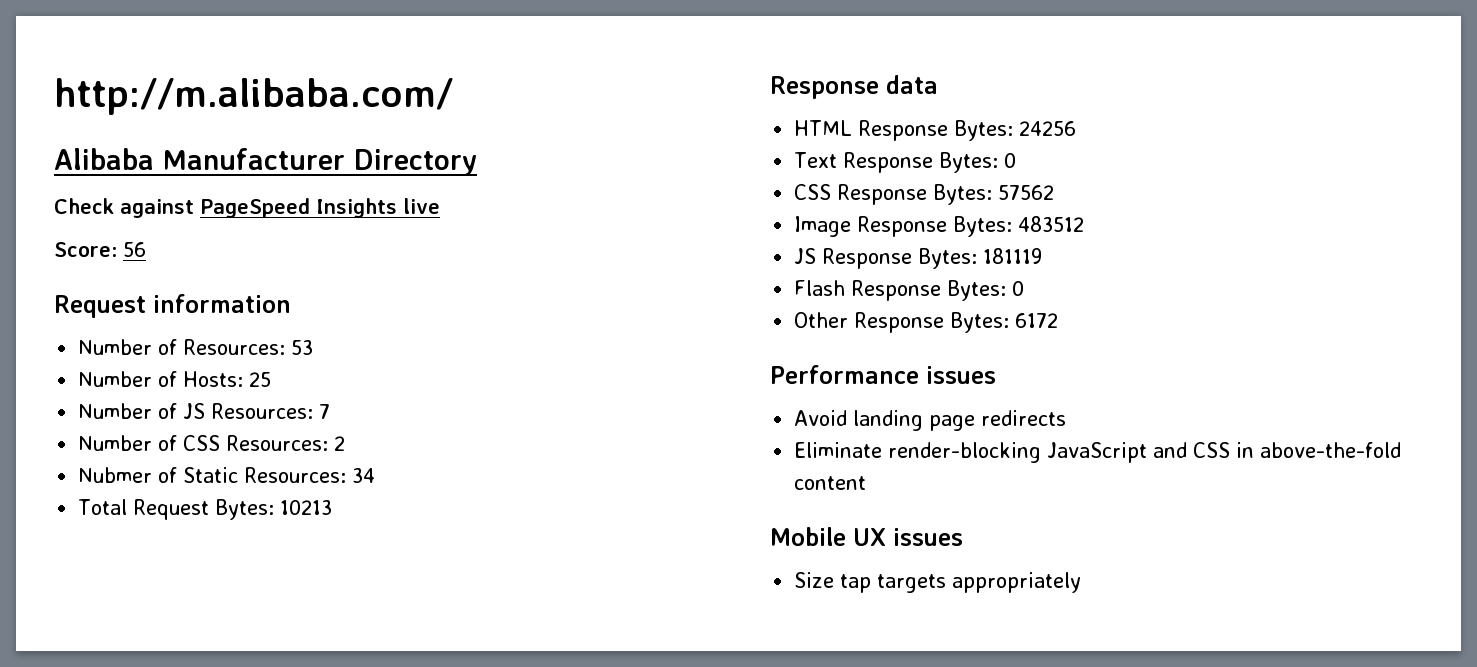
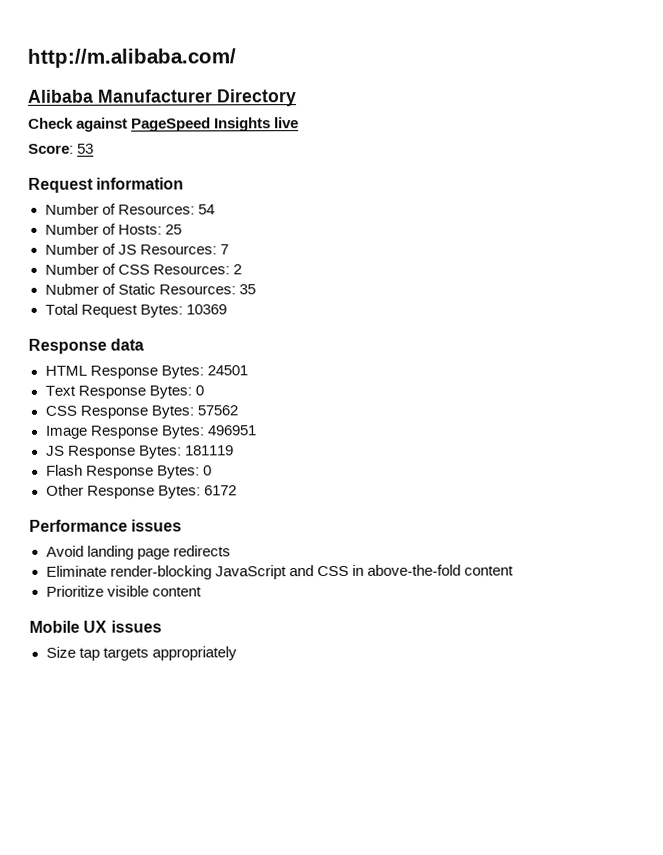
- Score: 56
+ Score: 53
- Number of Resources: 53
+ Number of Resources: 54
- Nubmer of Static Resources: 34
+ Nubmer of Static Resources: 35
- Total Request Bytes: 10213
+ Total Request Bytes: 10369
- HTML Response Bytes: 24256
+ HTML Response Bytes: 24501
- Image Response Bytes: 483512
+ Image Response Bytes: 496951
+ Prioritize visible content

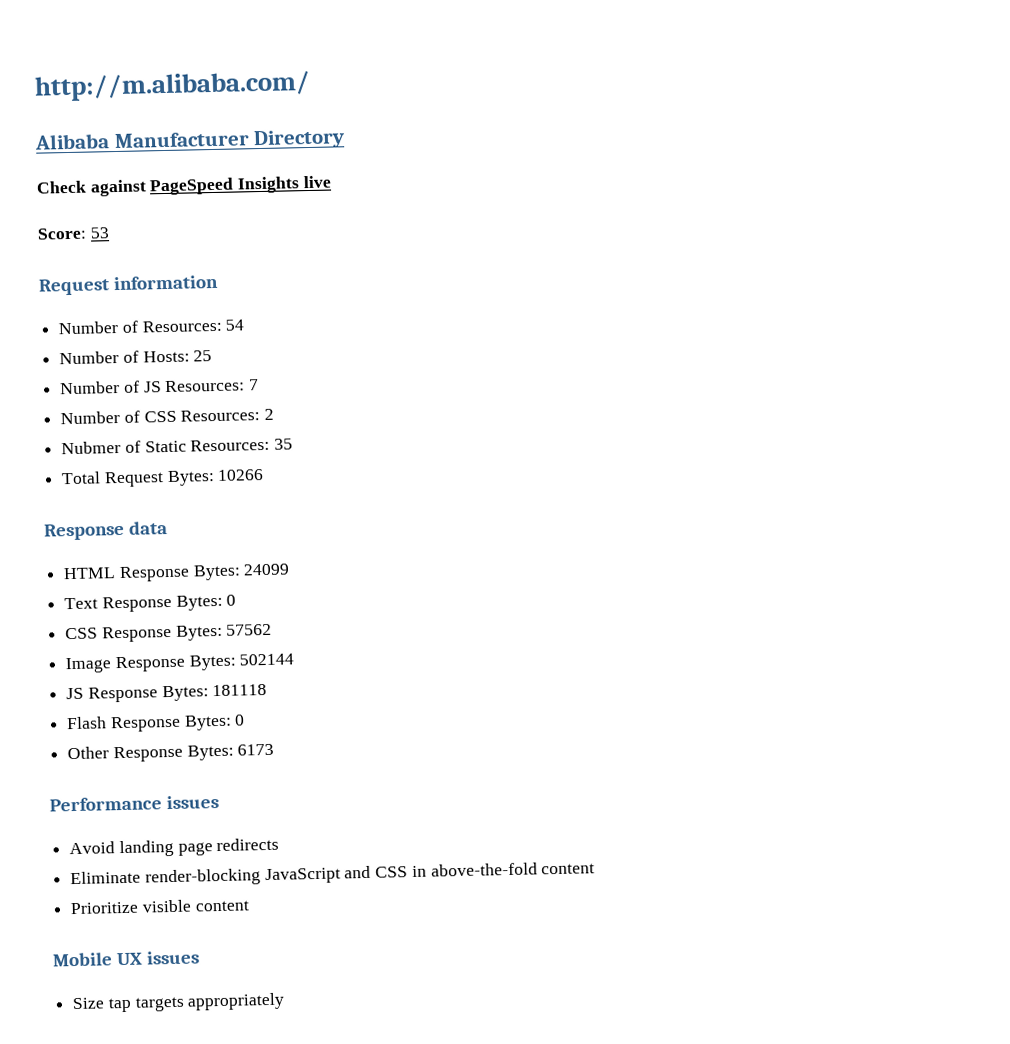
- Total Request Bytes: 10369
+ Total Request Bytes: 10266
- HTML Response Bytes: 24501
+ HTML Response Bytes: 24099
- Image Response Bytes: 496951
+ Image Response Bytes: 502144
- JS Response Bytes: 181119
+ JS Response Bytes: 181118
- Other Response Bytes: 6172
+ Other Response Bytes: 6173

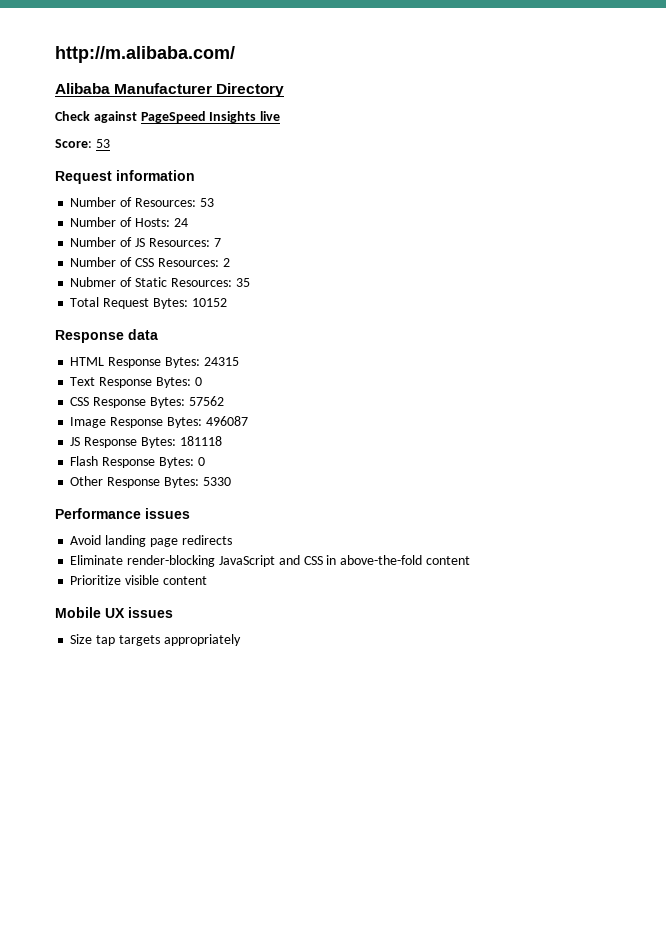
- Number of Resources: 54
+ Number of Resources: 53
- Number of Hosts: 25
+ Number of Hosts: 24
- Total Request Bytes: 10266
+ Total Request Bytes: 10152
- HTML Response Bytes: 24099
+ HTML Response Bytes: 24315
- Image Response Bytes: 502144
+ Image Response Bytes: 496087
- Other Response Bytes: 6173
+ Other Response Bytes: 5330

